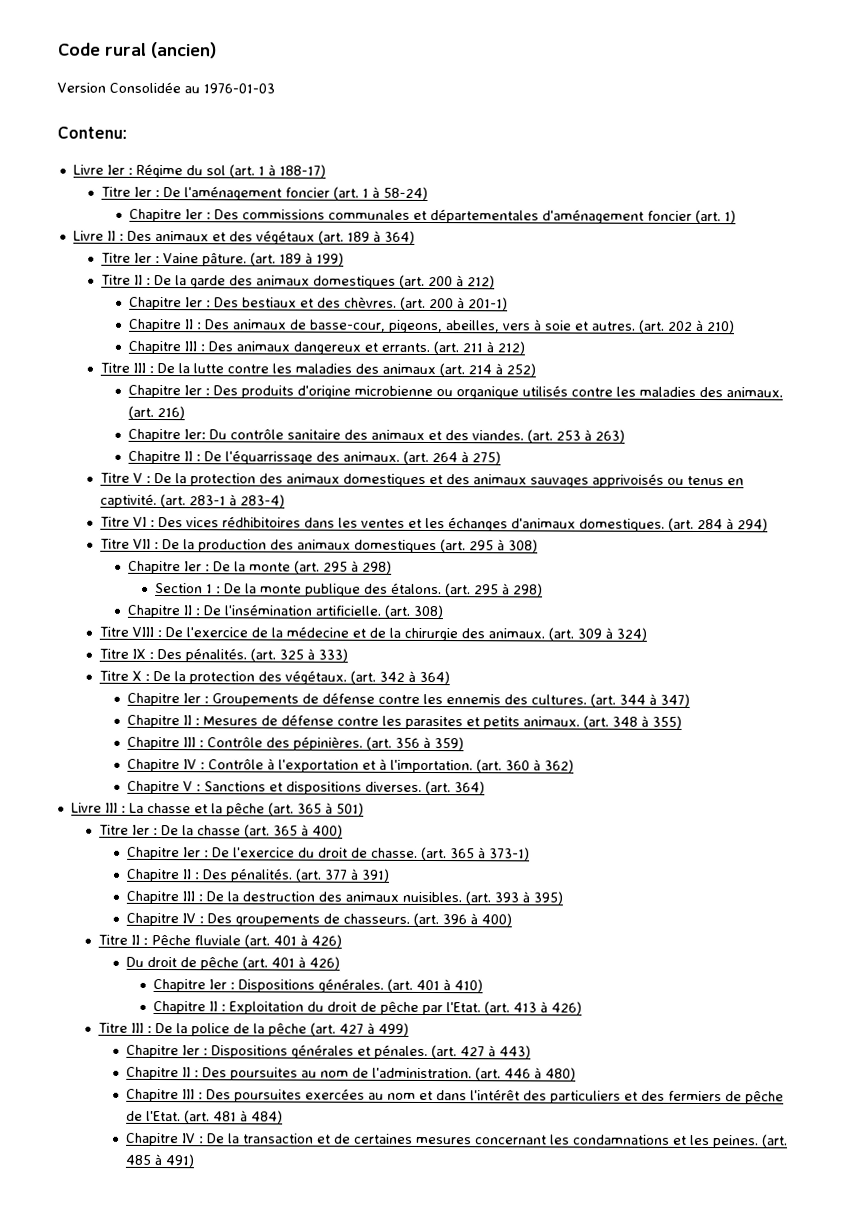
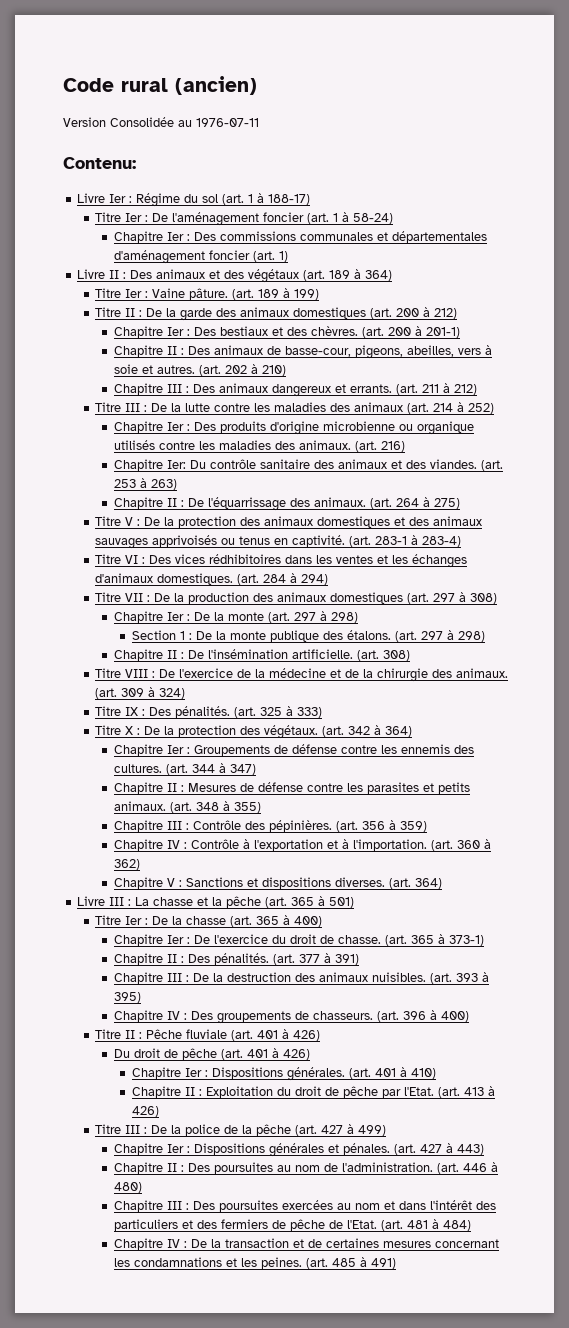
- Version Consolidée au 1976-01-03
+ Version Consolidée au 1976-07-11
- Titre VII : De la production des animaux domestiques (art. 295 à 308)
+ Titre VII : De la production des animaux domestiques (art. 297 à 308)
- Chapitre Ier : De la monte (art. 295 à 298)
+ Chapitre Ier : De la monte (art. 297 à 298)
- Section 1 : De la monte publique des étalons. (art. 295 à 298)
+ Section 1 : De la monte publique des étalons. (art. 297 à 298)

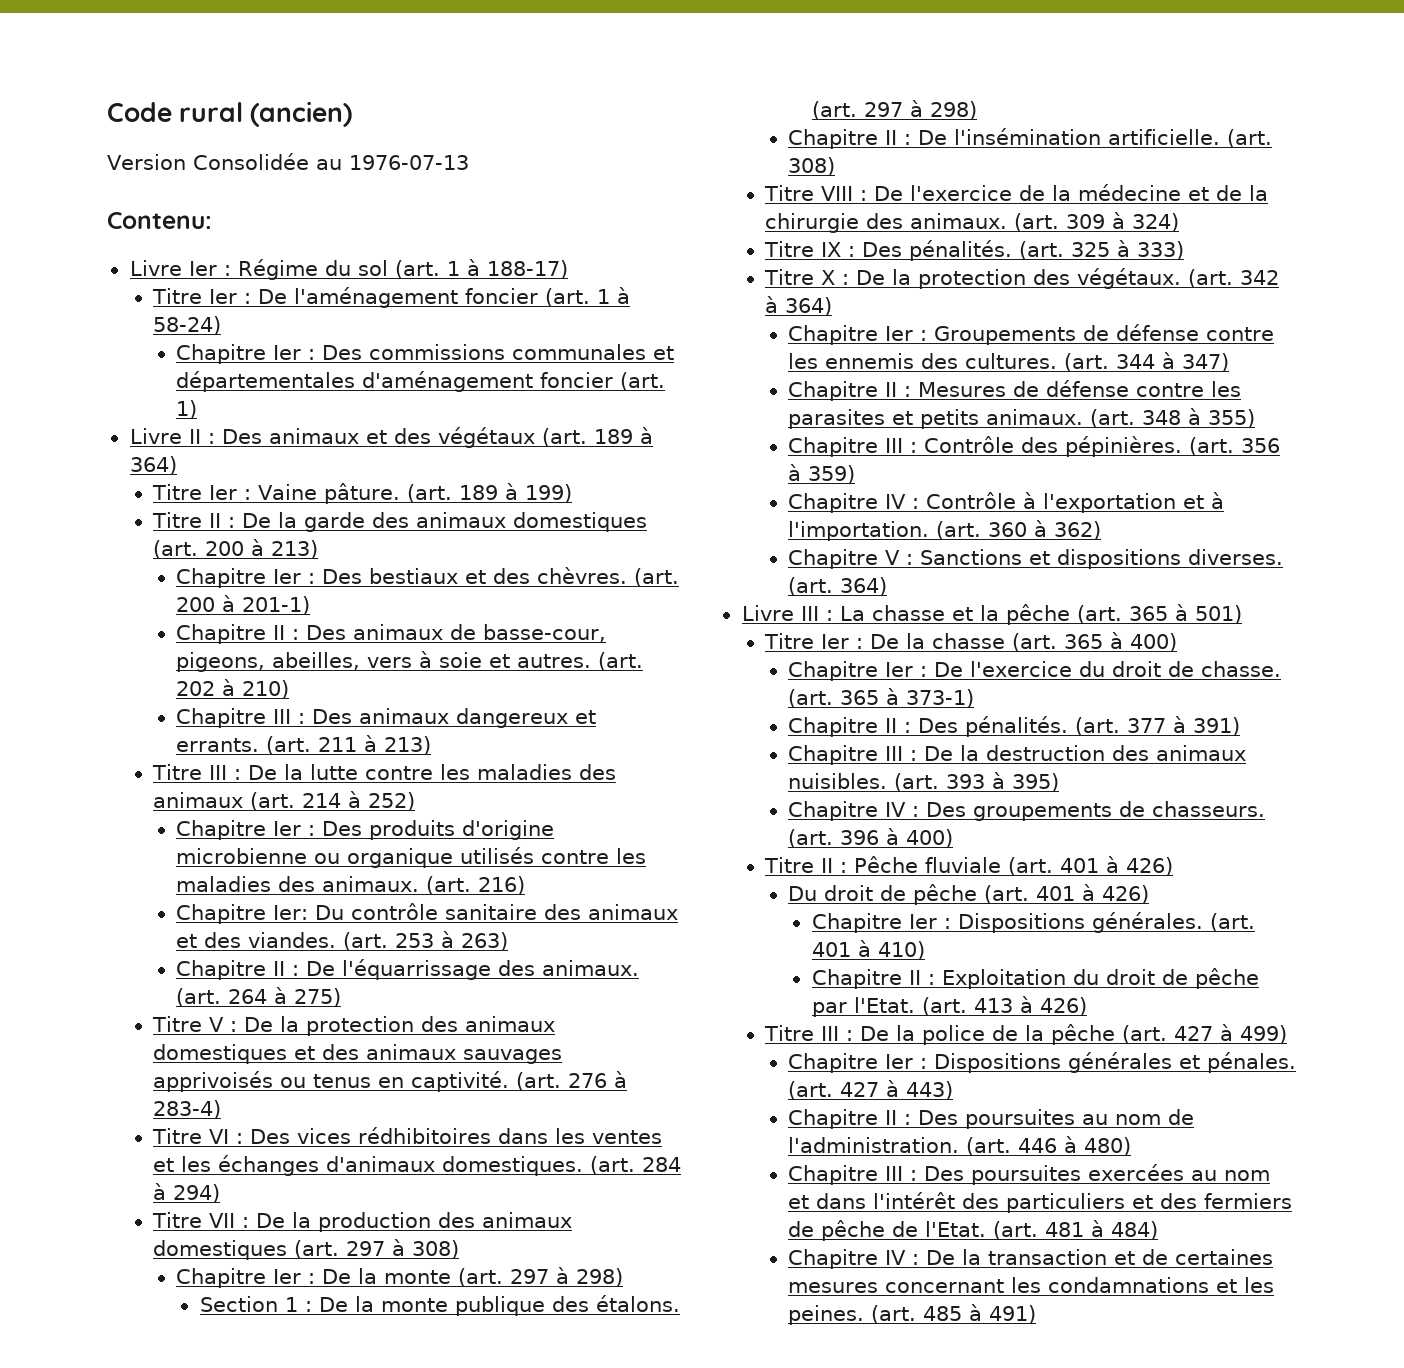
- Version Consolidée au 1976-07-11
+ Version Consolidée au 1976-07-13
- Titre II : De la garde des animaux domestiques (art. 200 à 212)
+ Titre II : De la garde des animaux domestiques (art. 200 à 213)
- (art. 211 à 212)
+ (art. 211 à 213)
- (art. 283-1 à 283-4)
+ (art. 276 à 283-4)

